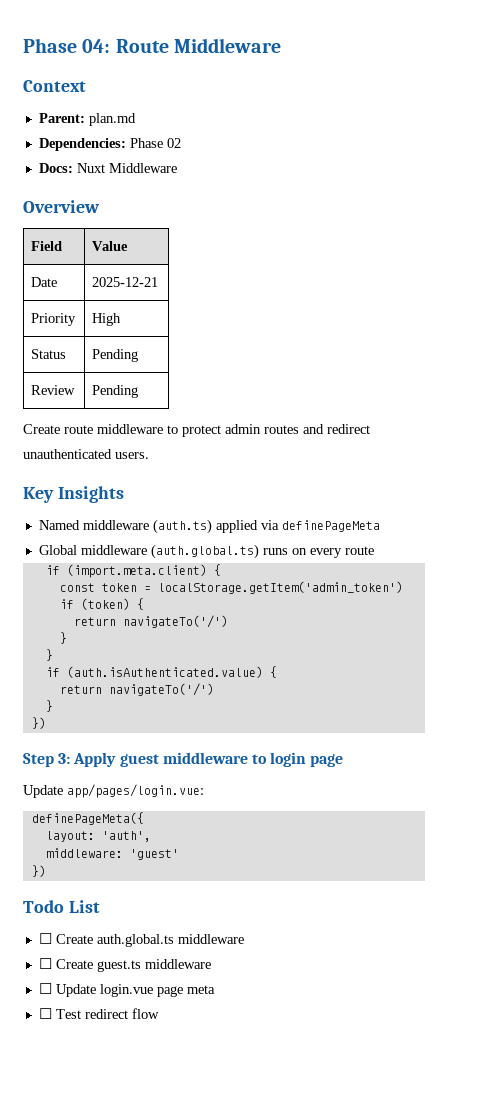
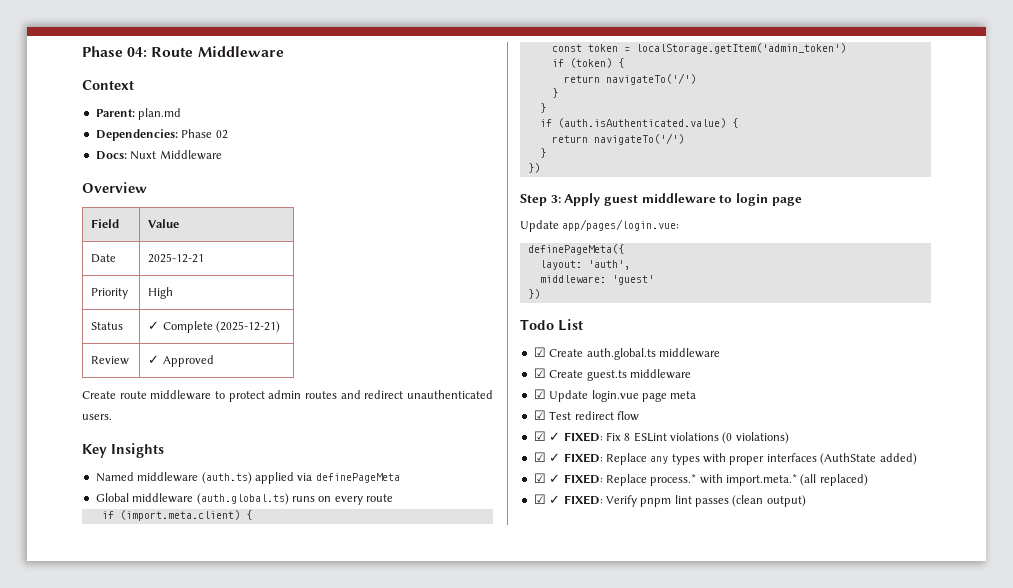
- Status | Pending
+ Status | ✓ Complete (2025-12-21)
- Review | Pending
+ Review | ✓ Approved
- ☐ Create auth.global.ts middleware
+ ☑ Create auth.global.ts middleware
- ☐ Create guest.ts middleware
+ ☑ Create guest.ts middleware
- ☐ Update login.vue page meta
+ ☑ Update login.vue page meta
- ☐ Test redirect flow
+ ☑ Test redirect flow
+ ☑ ✓ FIXED: Fix 8 ESLint violations (0 violations)
+ ☑ ✓ FIXED: Replace any types with proper interfaces (AuthState added)
+ ☑ ✓ FIXED: Replace process.* with import.meta.* (all replaced)
+ ☑ ✓ FIXED: Verify pnpm lint passes (clean output)

